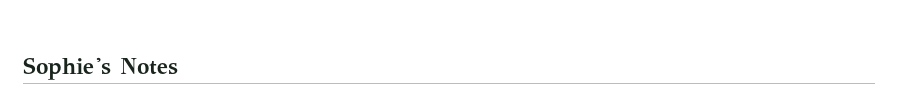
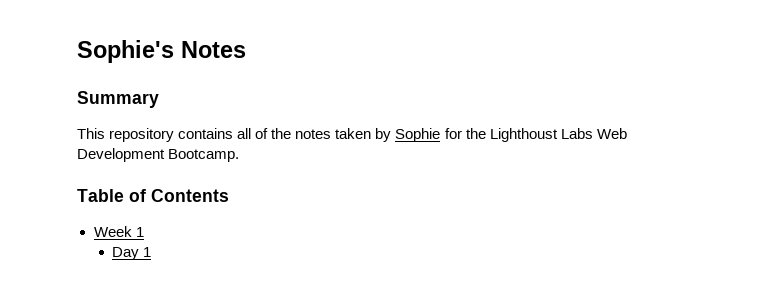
+ Summary
+ This repository contains all of the notes taken by Sophie for the Lighthoust Labs Web Development Bootcamp.
+ Table of Contents
+ Week 1
+ Day 1

